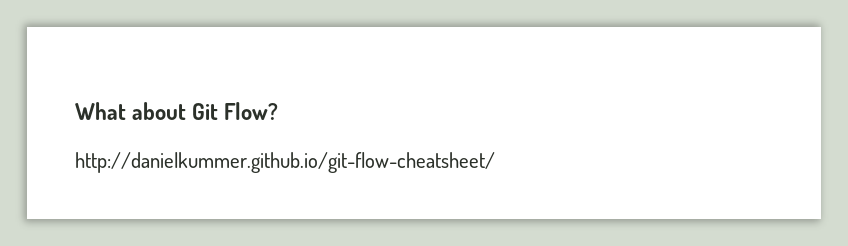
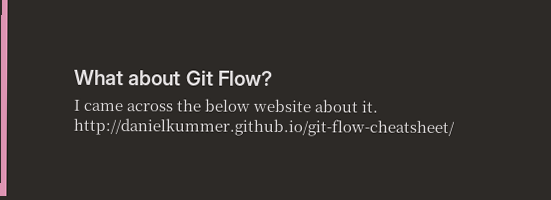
- http://danielkummer.github.io/git-flow-cheatsheet/
+ I came across the below website about it. http://danielkummer.github.io/git-flow-cheatsheet/

